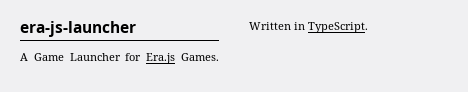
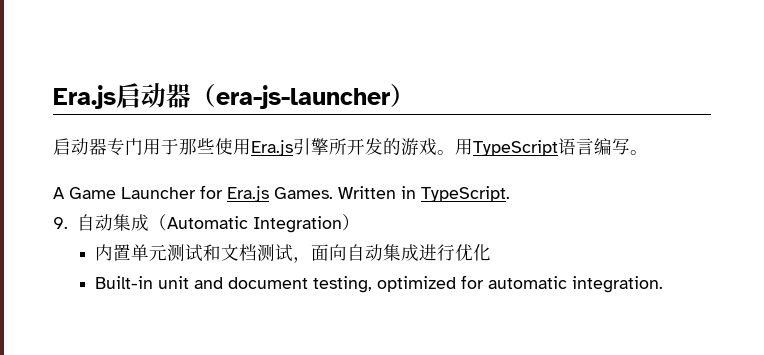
- era-js-launcher
+ Era.js启动器（era-js-launcher）
+ 启动器专门用于那些使用Era.js引擎所开发的游戏。用TypeScript语言编写。
+ 9.自动集成（Automatic Integration）
+ 内置单元测试和文档测试，面向自动集成进行优化
+ Built-in unit and document testing, optimized for automatic integration.

